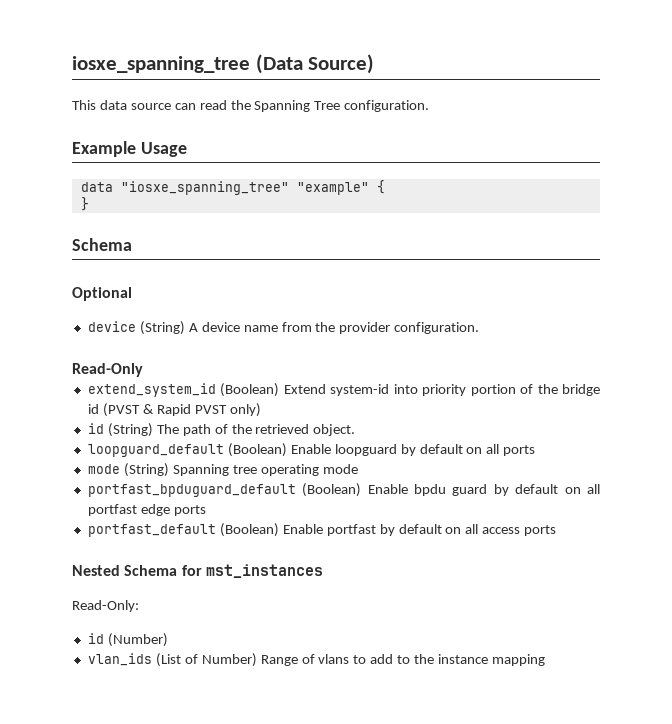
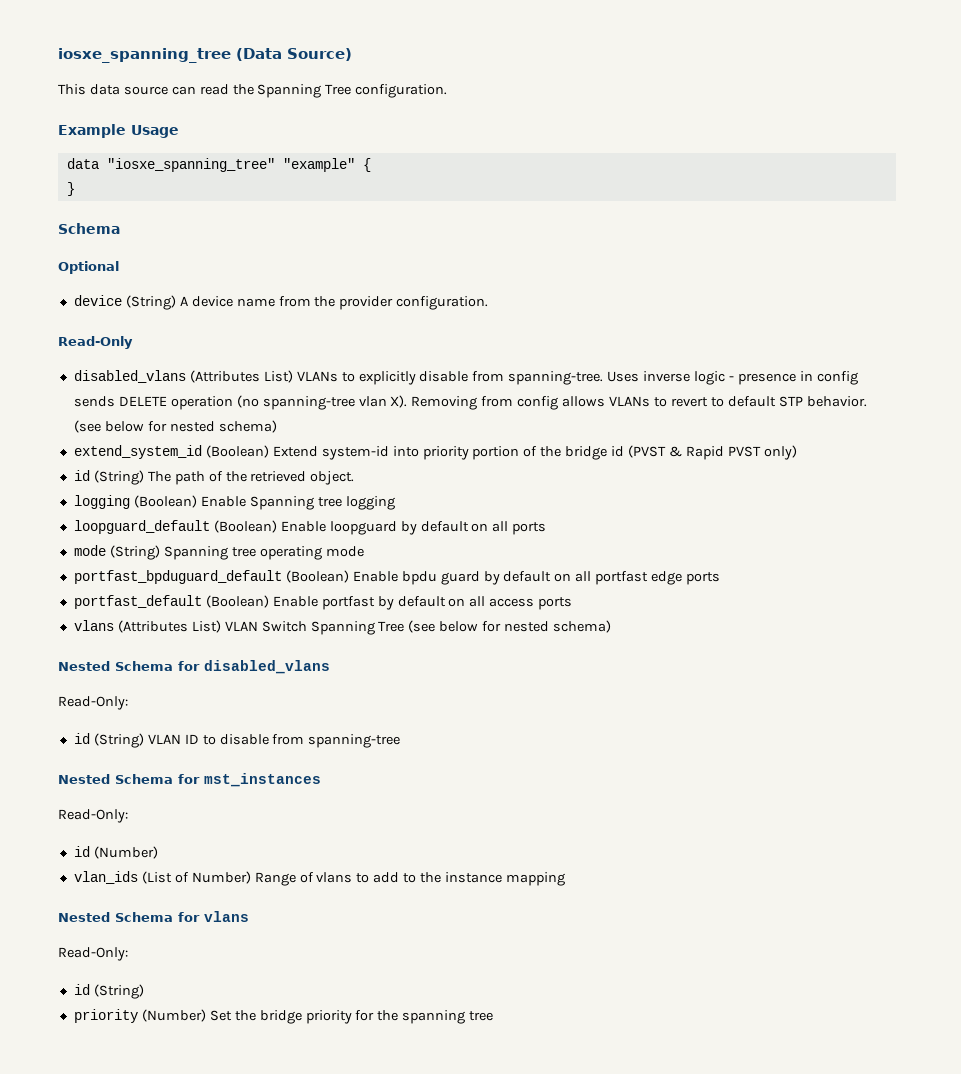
+ disabled_vlans (Attributes List) VLANs to explicitly disable from spanning-tree. Uses inverse logic - presence in config sends DELETE operation (no spanning-tree vlan X). Removing from config allows VLANs to revert to default STP behavior. (see below for nested schema)
+ logging (Boolean) Enable Spanning tree logging
+ vlans (Attributes List) VLAN Switch Spanning Tree (see below for nested schema)
+ Nested Schema for disabled_vlans
+ Read-Only:
+ id (String) VLAN ID to disable from spanning-tree
+ Nested Schema for vlans
+ Read-Only:
+ id (String)
+ priority (Number) Set the bridge priority for the spanning tree

